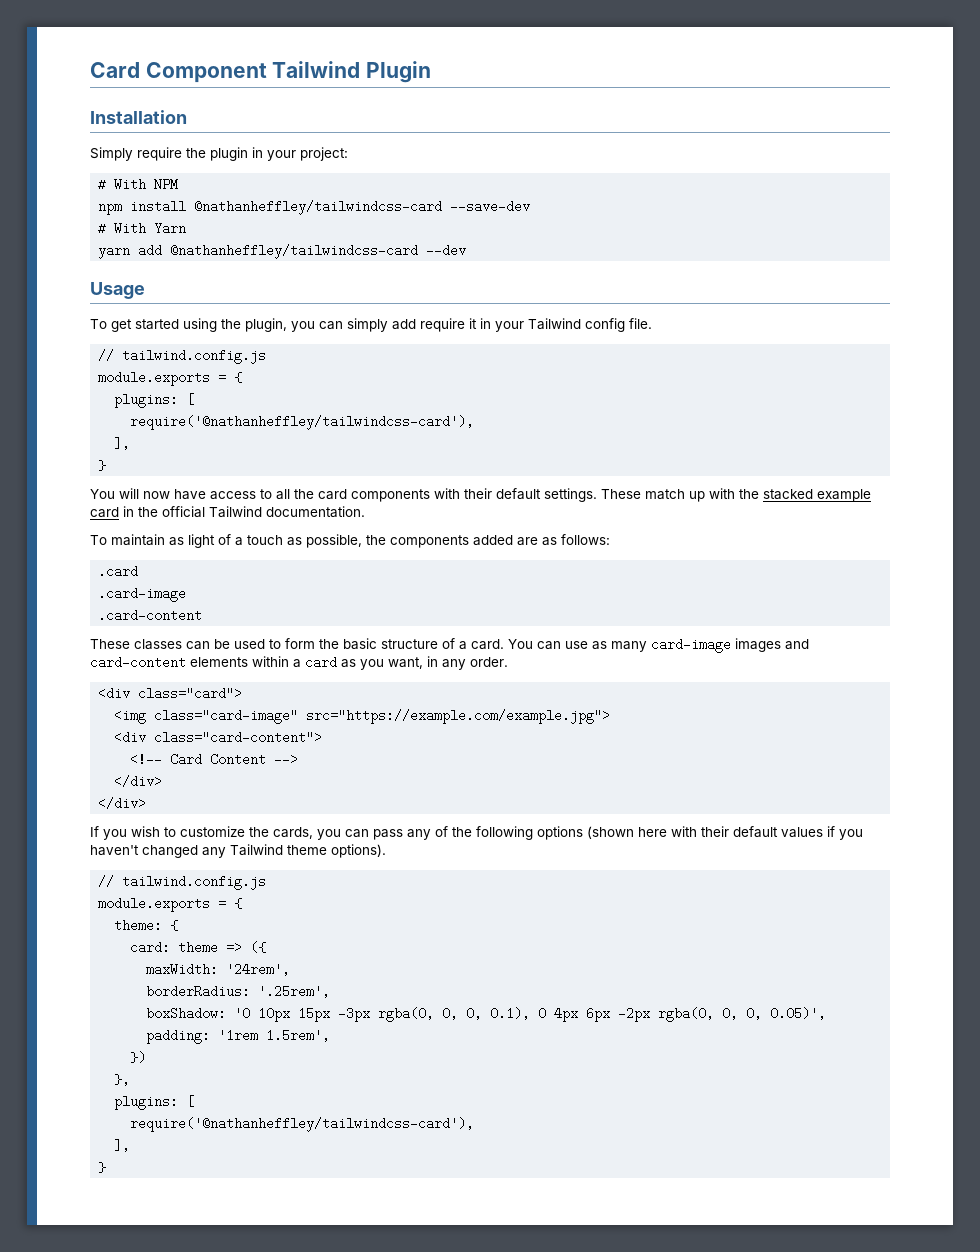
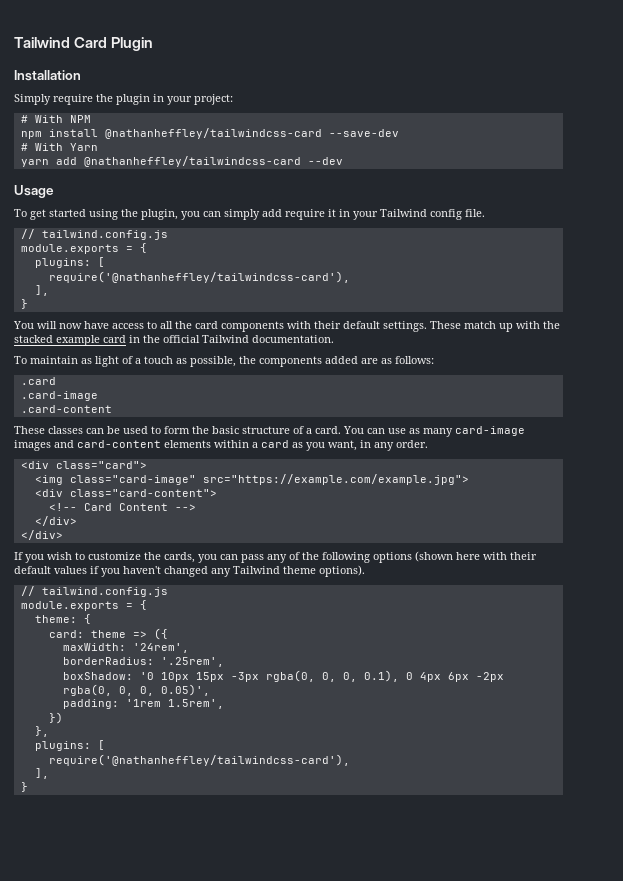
- Card Component Tailwind Plugin
+ Tailwind Card Plugin

